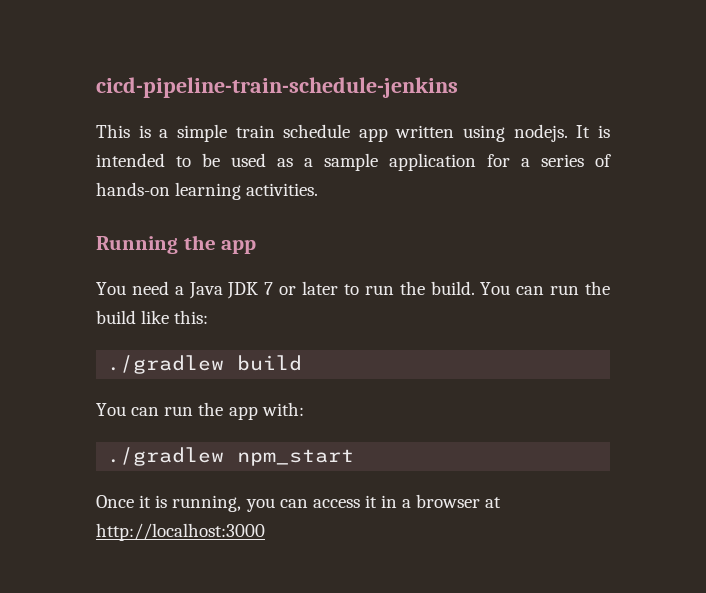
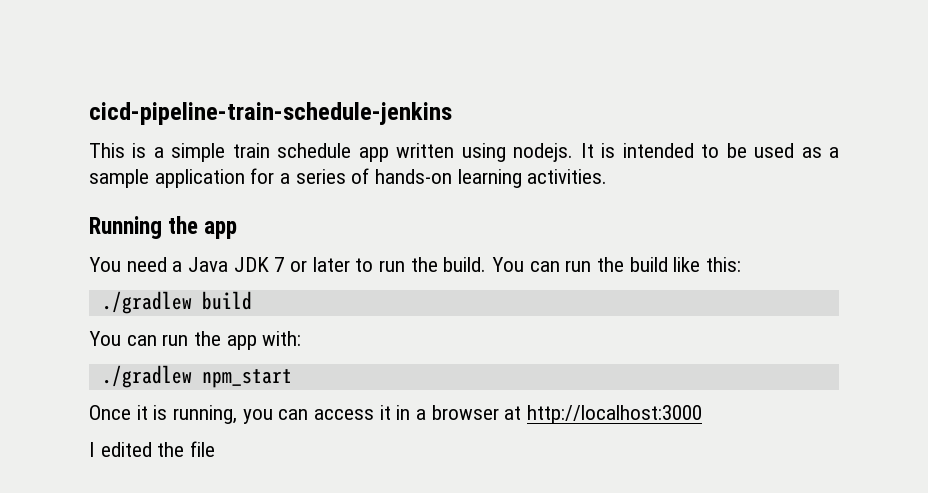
+ I edited the file

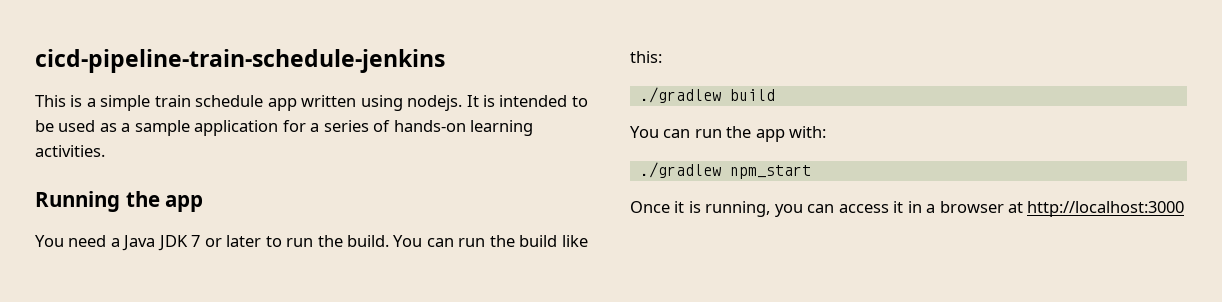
- I edited the file

